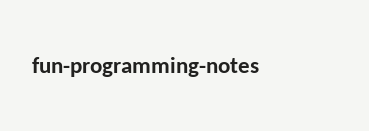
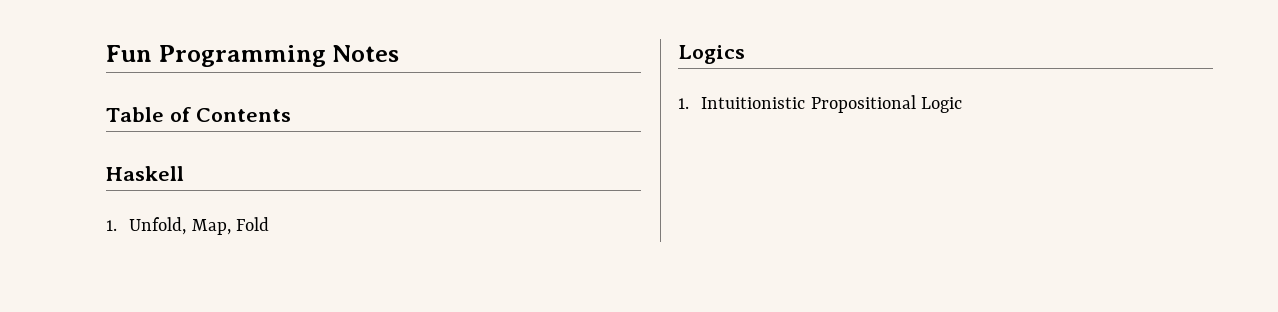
- fun-programming-notes
+ Fun Programming Notes
+ Table of Contents
+ Haskell
+ 1. Unfold, Map, Fold
+ Logics
+ 1. Intuitionistic Propositional Logic

